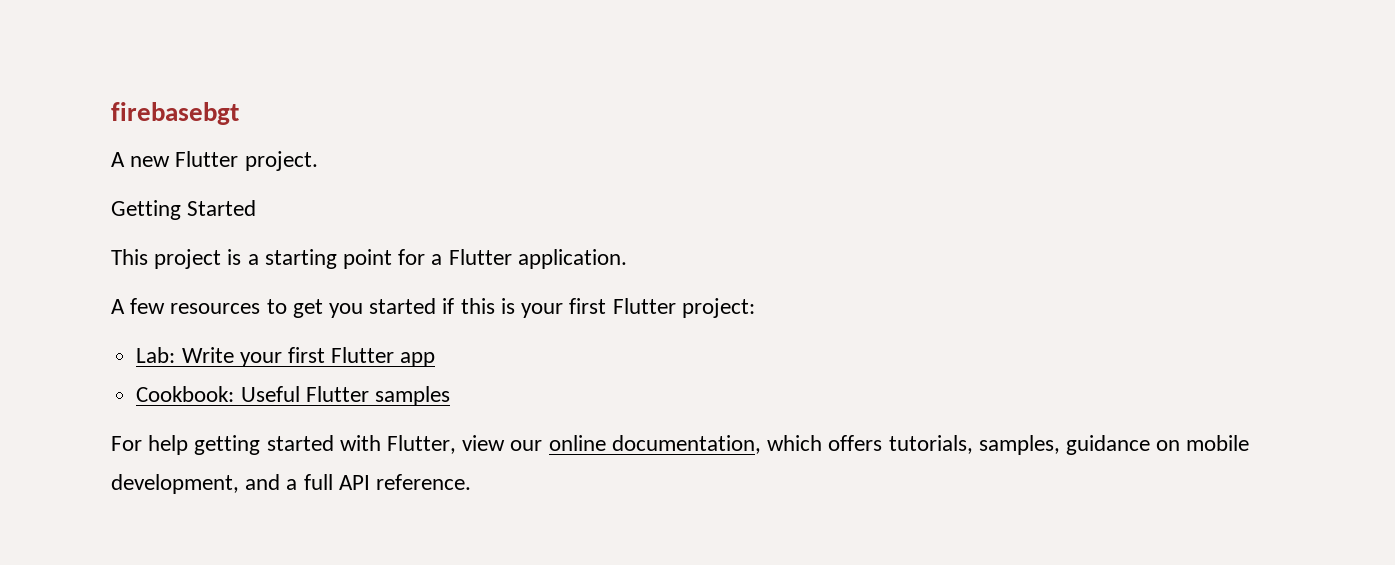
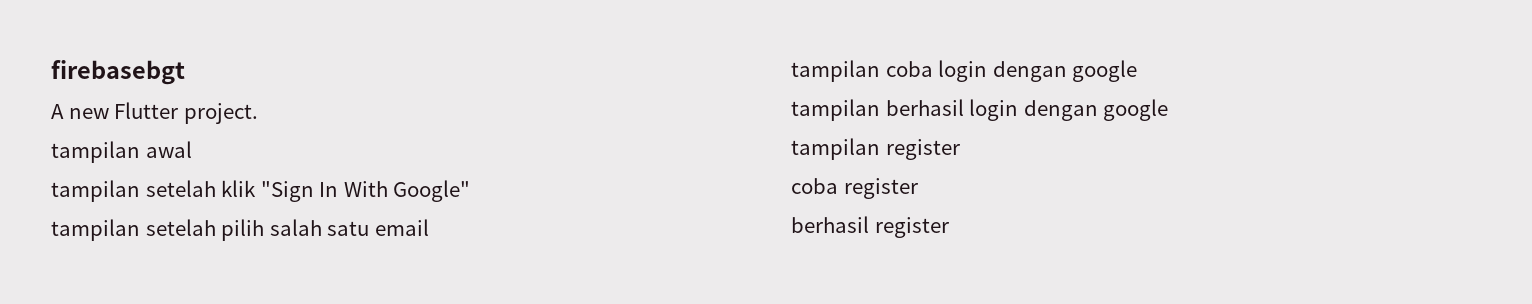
- Getting Started
- This project is a starting point for a Flutter application.
- A few resources to get you started if this is your first Flutter project:
- Lab: Write your first Flutter app
- Cookbook: Useful Flutter samples
- For help getting started with Flutter, view our online documentation, which offers tutorials, samples, guidance on mobile development, and a full API reference.
+ tampilan awal
+ tampilan setelah klik "Sign In With Google"
+ tampilan setelah pilih salah satu email
+ tampilan coba login dengan google
+ tampilan berhasil login dengan google
+ tampilan register
+ coba register
+ berhasil register

